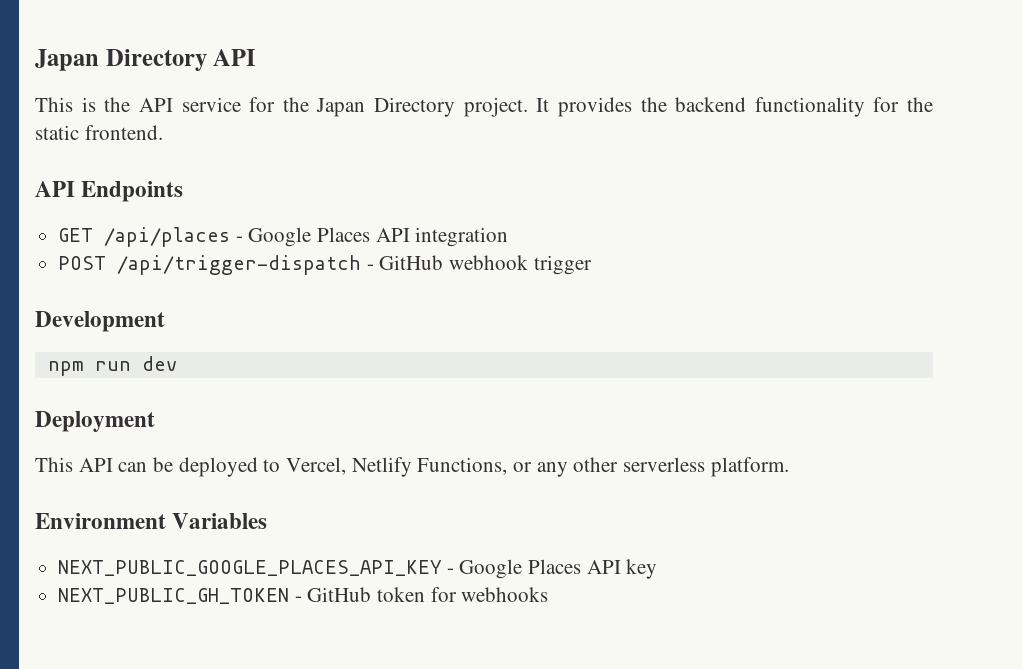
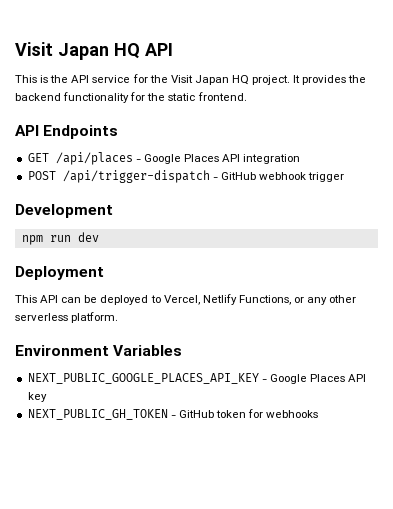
- Japan Directory API
+ Visit Japan HQ API
- This is the API service for the Japan Directory project.
+ This is the API service for the Visit Japan HQ project.

